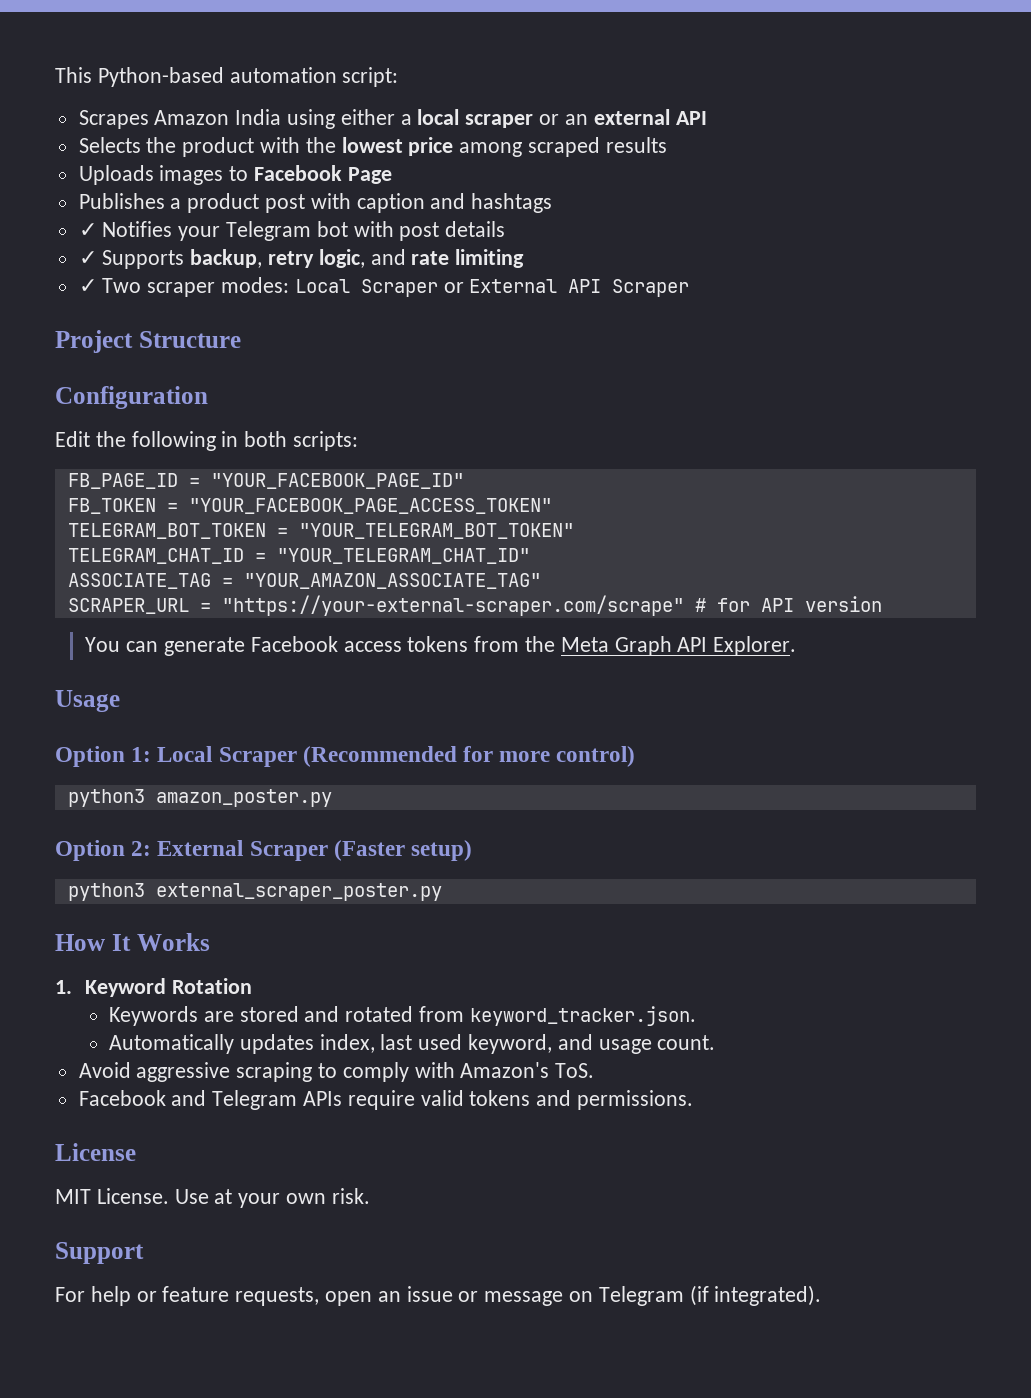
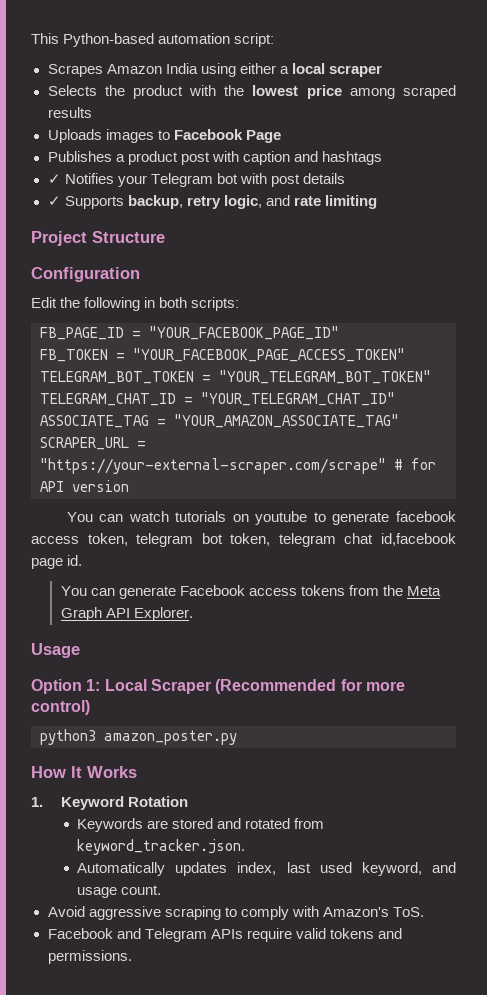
- Scrapes Amazon India using either a local scraper or an external API
+ Scrapes Amazon India using either a local scraper
- ✓ Two scraper modes: Local Scraper or External API Scraper
+ You can watch tutorials on youtube to generate facebook access token, telegram bot token, telegram chat id,facebook page id.
- Option 2: External Scraper (Faster setup)
- python3 external_scraper_poster.py
- License
- MIT License. Use at your own risk.
- Support
- For help or feature requests, open an issue or message on Telegram (if integrated).

